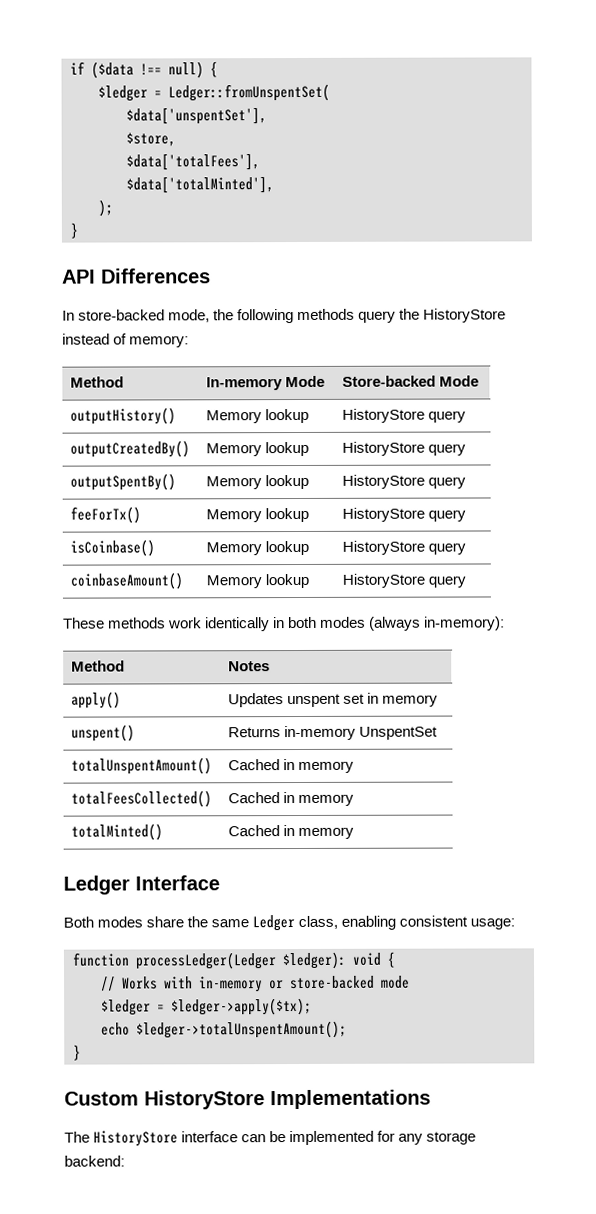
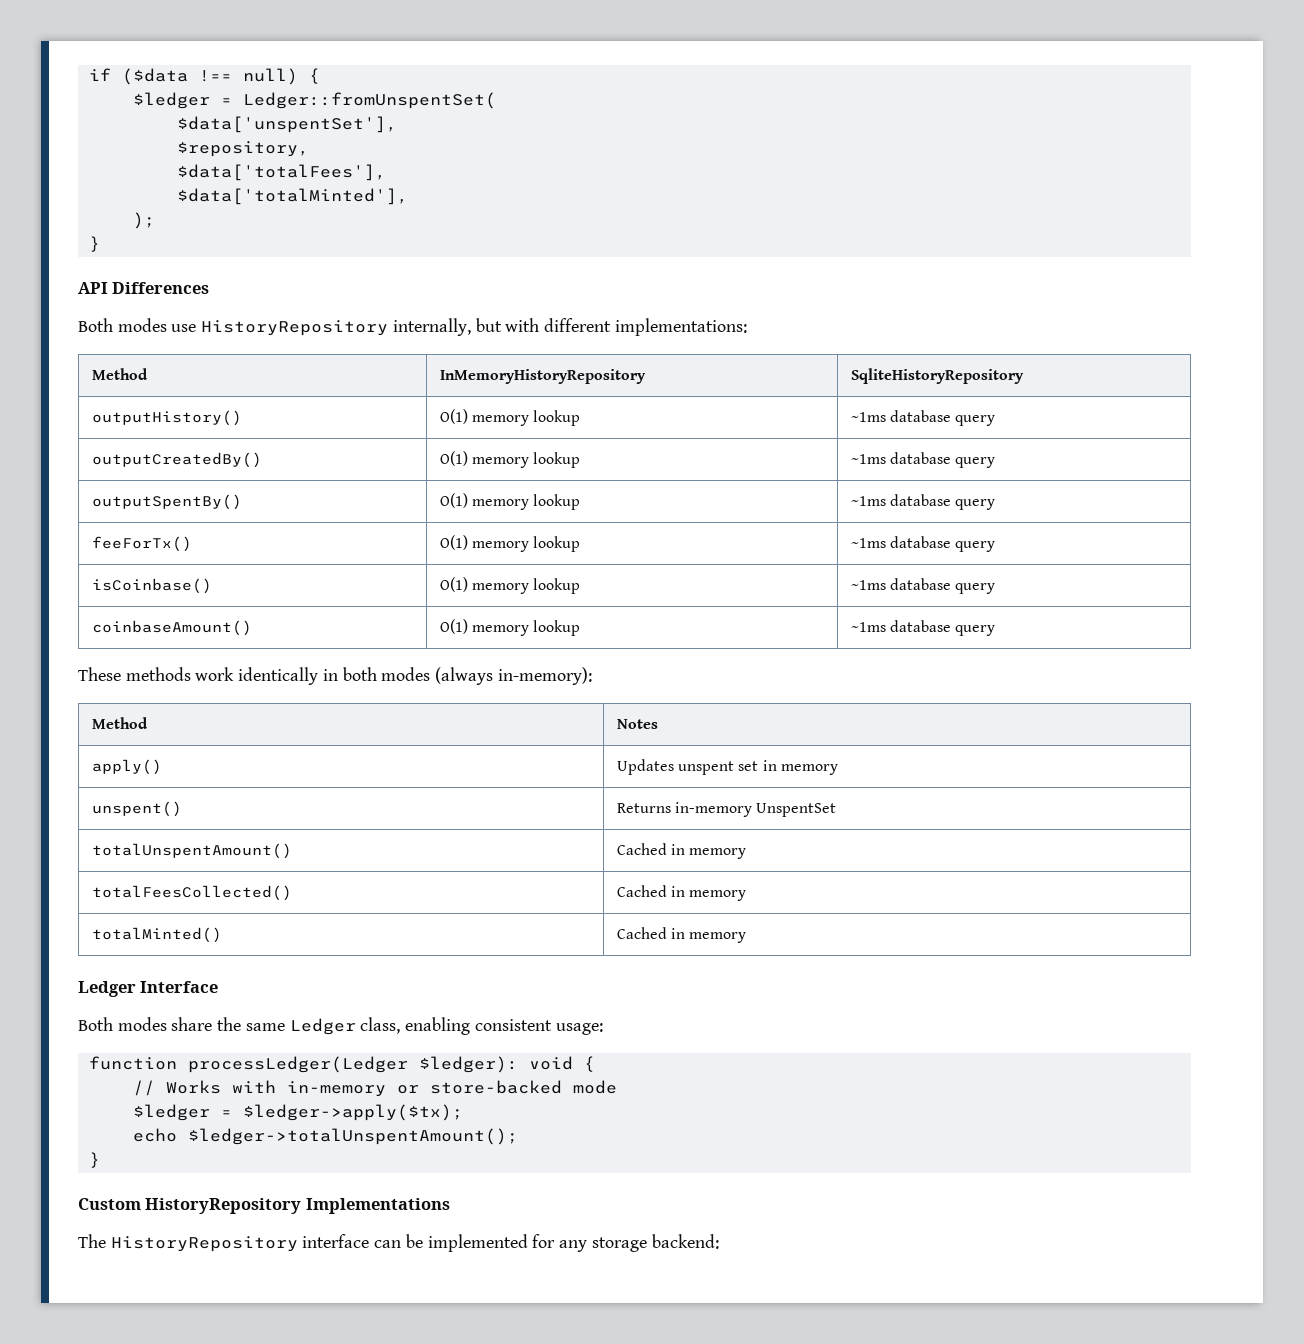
- $store,
+ $repository,
- In store-backed mode, the following methods query the HistoryStore instead of memory:
- Method | In-memory Mode | Store-backed Mode
+ Both modes use HistoryRepository internally, but with different implementations:
+ Method | InMemoryHistoryRepository | SqliteHistoryRepository
- outputHistory() | Memory lookup | HistoryStore query
+ outputHistory() | O(1) memory lookup | ~1ms database query
- outputCreatedBy() | Memory lookup | HistoryStore query
+ outputCreatedBy() | O(1) memory lookup | ~1ms database query
- outputSpentBy() | Memory lookup | HistoryStore query
+ outputSpentBy() | O(1) memory lookup | ~1ms database query
- feeForTx() | Memory lookup | HistoryStore query
+ feeForTx() | O(1) memory lookup | ~1ms database query
- isCoinbase() | Memory lookup | HistoryStore query
+ isCoinbase() | O(1) memory lookup | ~1ms database query
- coinbaseAmount() | Memory lookup | HistoryStore query
+ coinbaseAmount() | O(1) memory lookup | ~1ms database query
- Custom HistoryStore Implementations
+ Custom HistoryRepository Implementations
- The HistoryStore interface can be implemented for any storage backend:
+ The HistoryRepository interface can be implemented for any storage backend:

